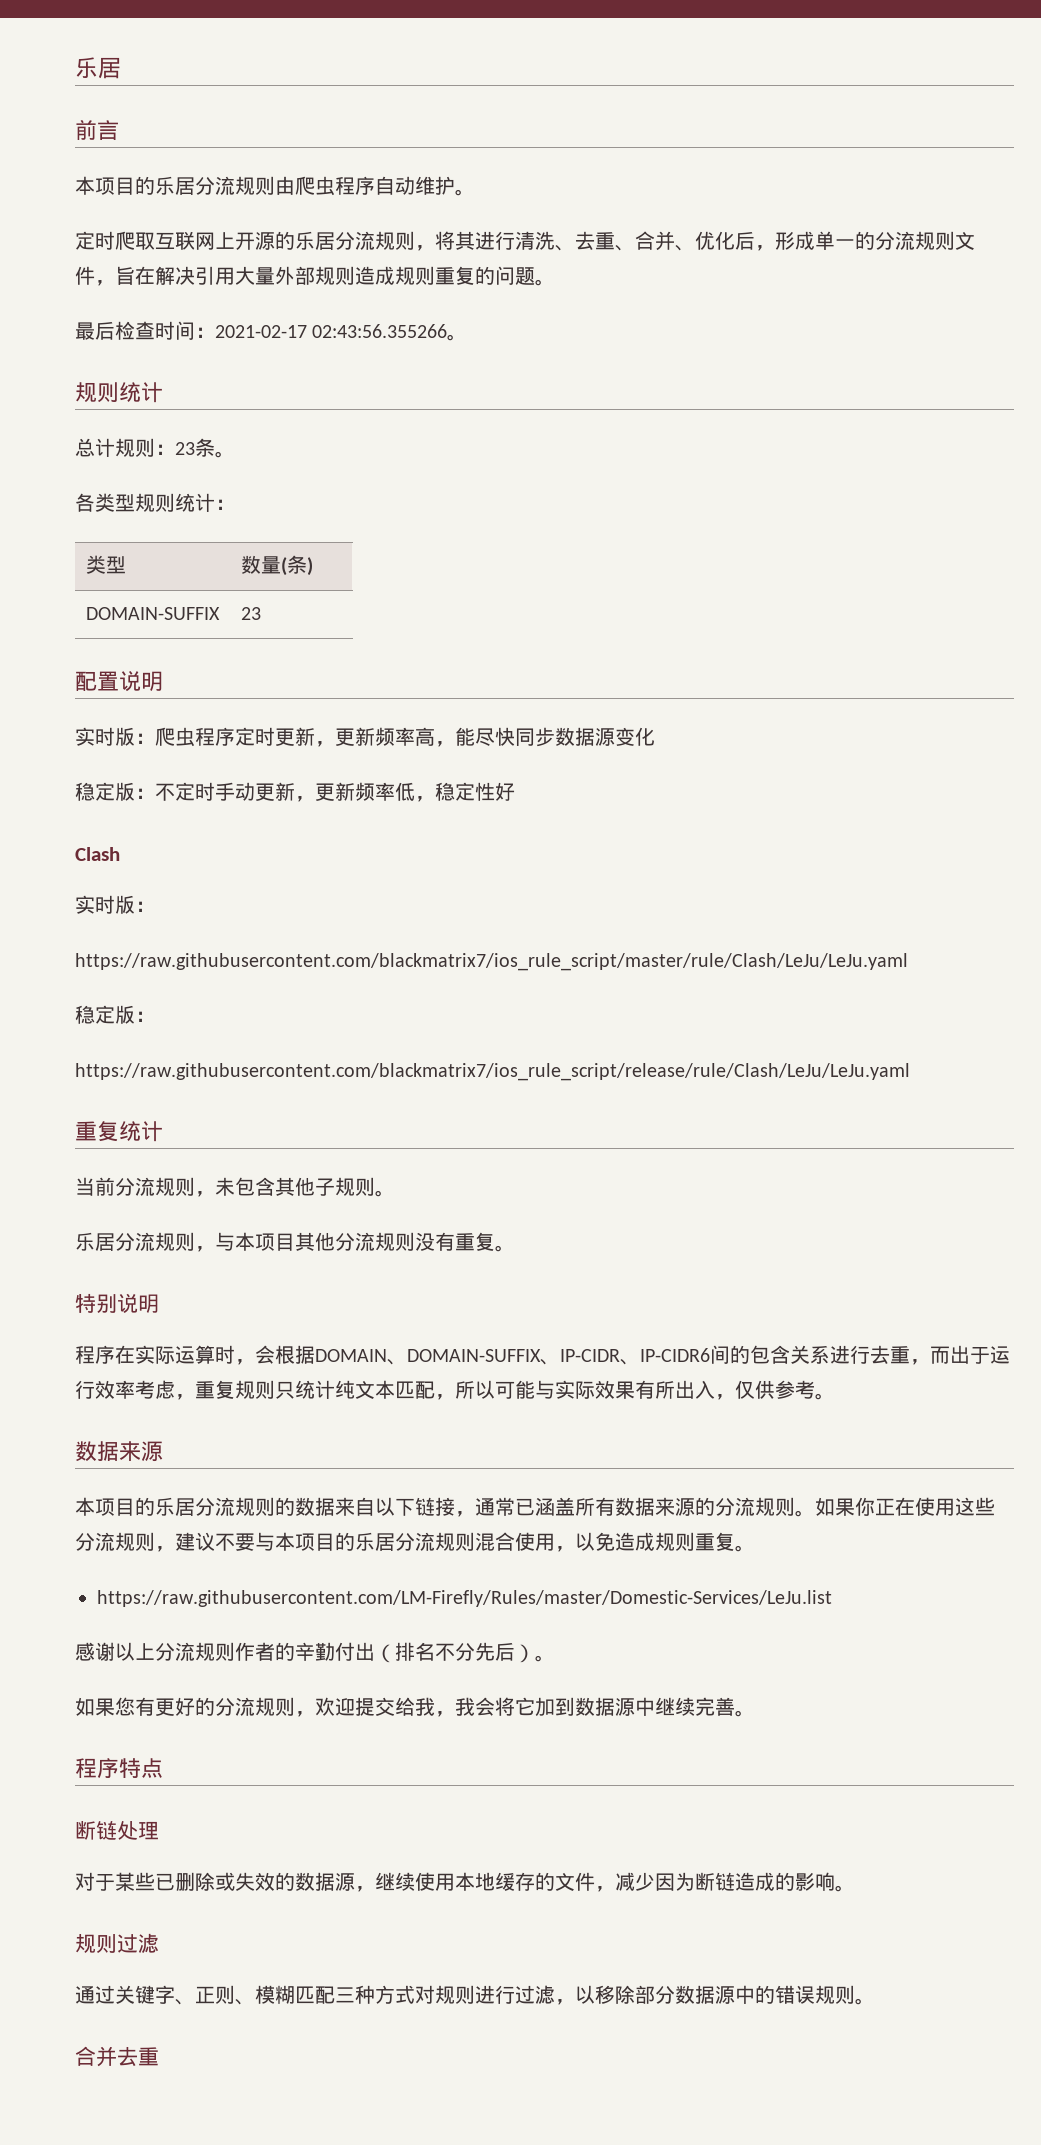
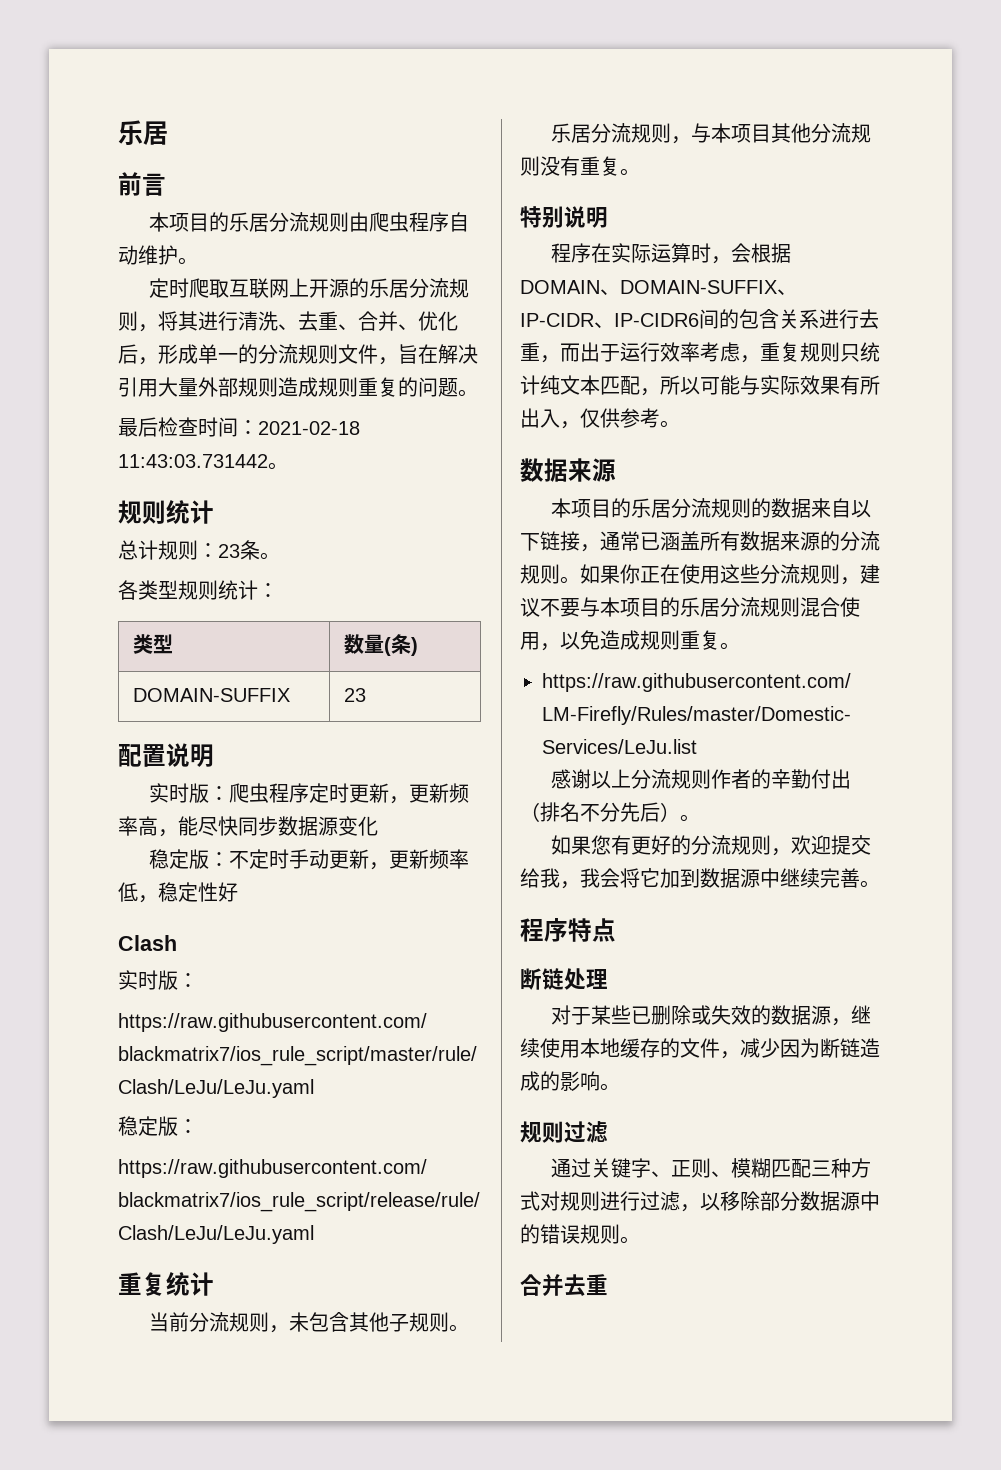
- 最后检查时间：2021-02-17 02:43:56.355266。
+ 最后检查时间：2021-02-18 11:43:03.731442。

